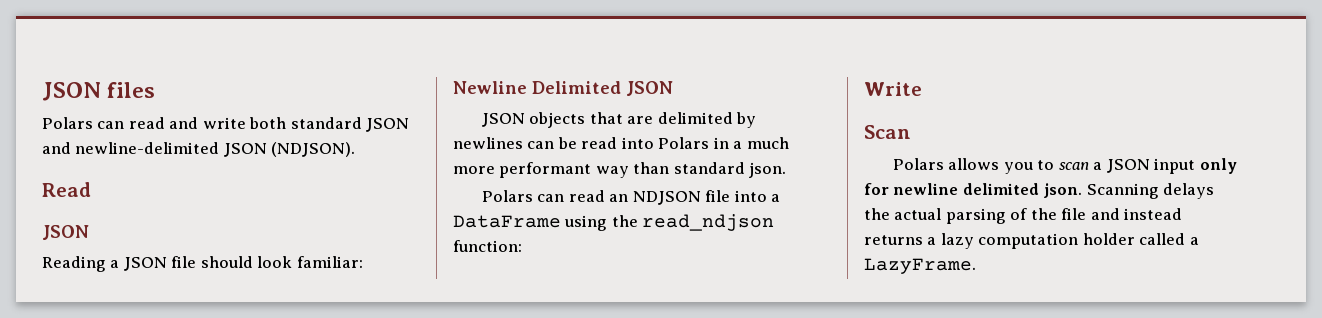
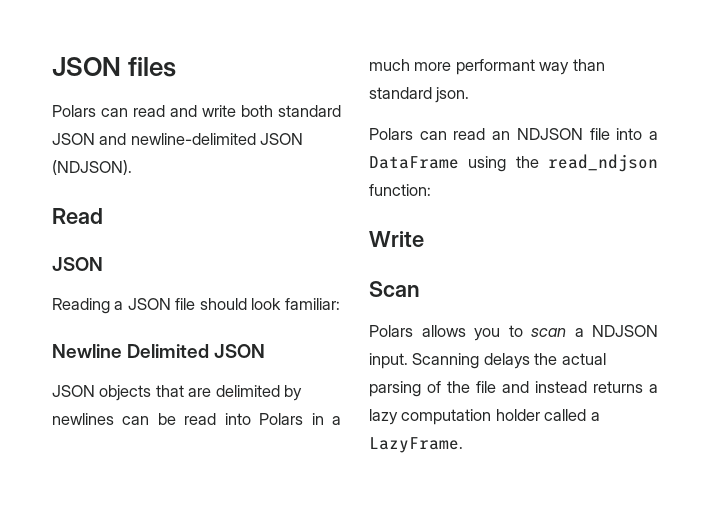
- Polars allows you to scan a JSON input only for newline delimited json.
+ Polars allows you to scan a NDJSON input.

